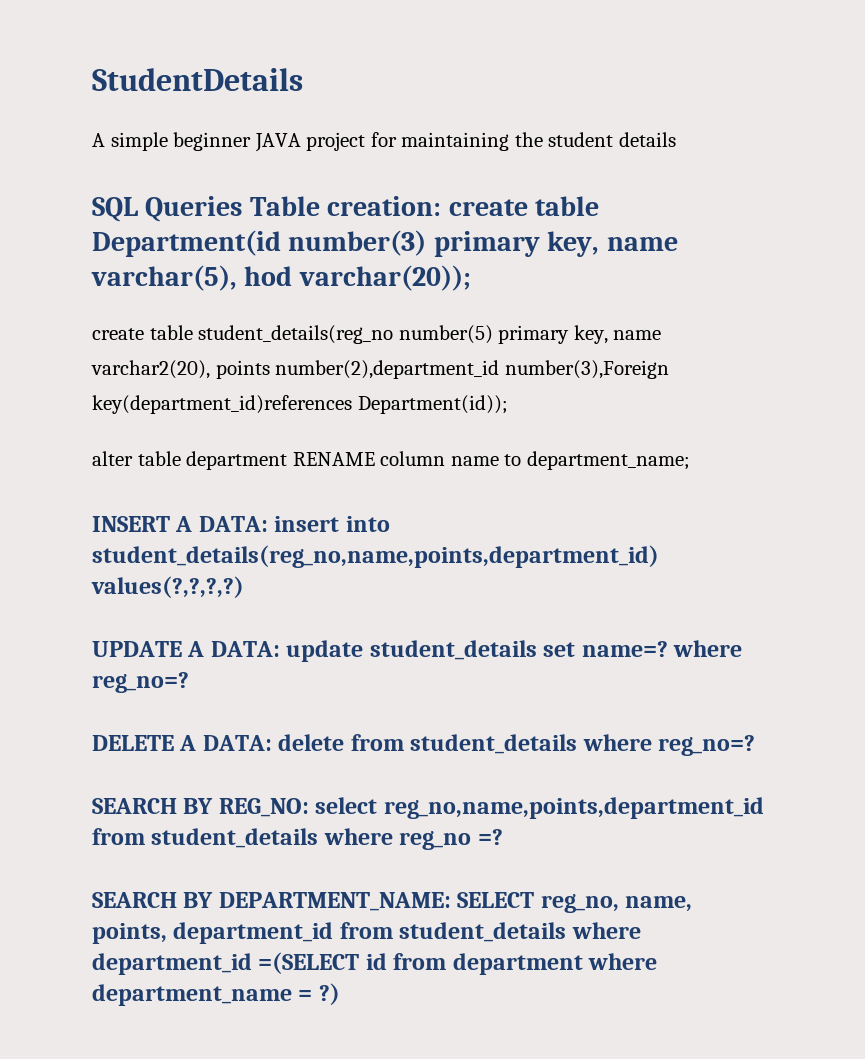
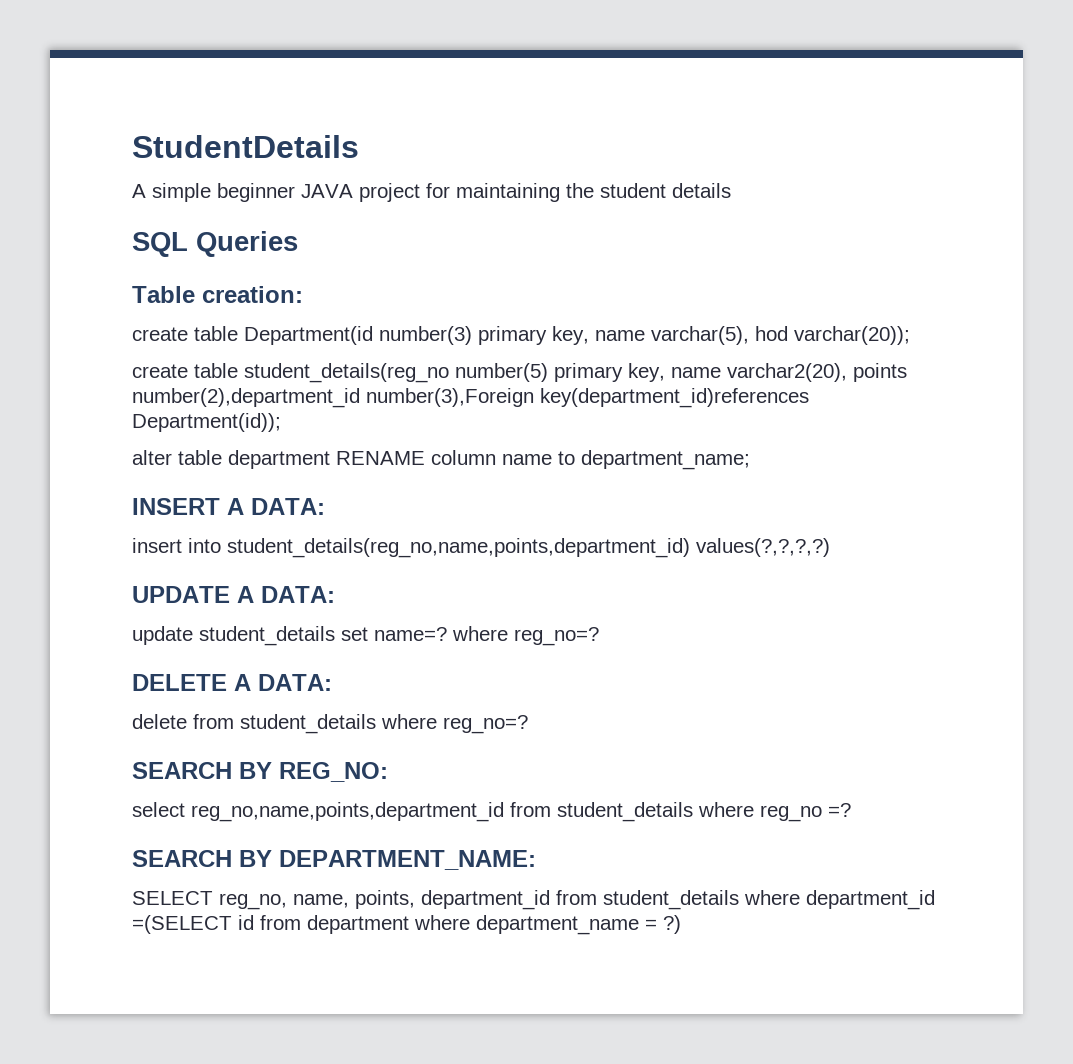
- SQL Queries Table creation: create table Department(id number(3) primary key, name varchar(5), hod varchar(20));
+ SQL Queries
+ Table creation:
+ create table Department(id number(3) primary key, name varchar(5), hod varchar(20));
- INSERT A DATA: insert into student_details(reg_no,name,points,department_id) values(?,?,?,?)
+ INSERT A DATA:
+ insert into student_details(reg_no,name,points,department_id) values(?,?,?,?)
- UPDATE A DATA: update student_details set name=? where reg_no=?
+ UPDATE A DATA:
+ update student_details set name=? where reg_no=?
- DELETE A DATA: delete from student_details where reg_no=?
+ DELETE A DATA:
+ delete from student_details where reg_no=?
- SEARCH BY REG_NO: select reg_no,name,points,department_id from student_details where reg_no =?
+ SEARCH BY REG_NO:
+ select reg_no,name,points,department_id from student_details where reg_no =?
- SEARCH BY DEPARTMENT_NAME: SELECT reg_no, name, points, department_id from student_details where department_id =(SELECT id from department where department_name = ?)
+ SEARCH BY DEPARTMENT_NAME:
+ SELECT reg_no, name, points, department_id from student_details where department_id =(SELECT id from department where department_name = ?)

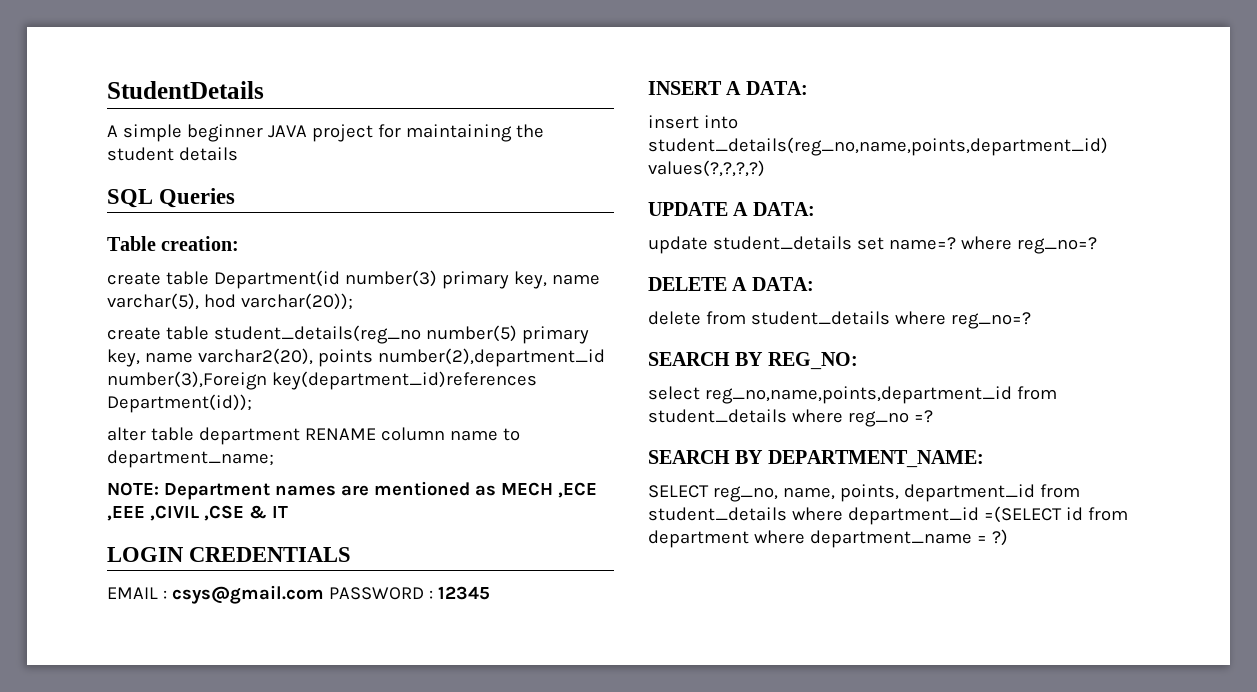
+ NOTE: Department names are mentioned as MECH ,ECE ,EEE ,CIVIL ,CSE & IT
+ LOGIN CREDENTIALS
+ EMAIL : csys@gmail.com PASSWORD : 12345

